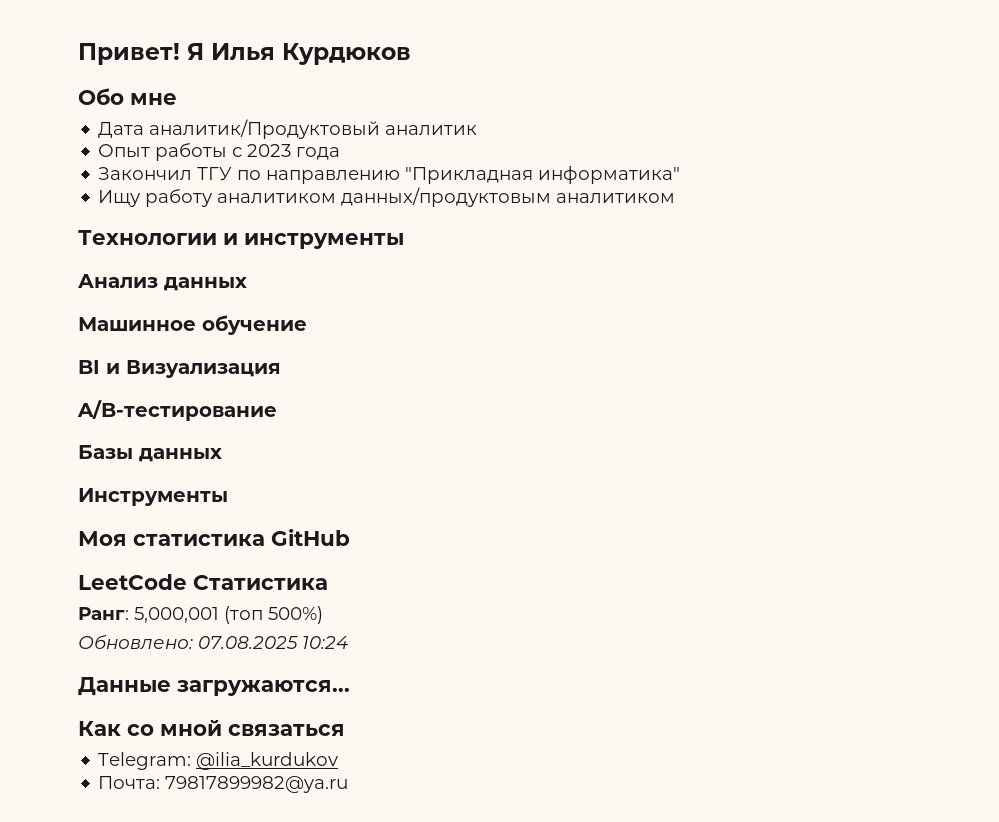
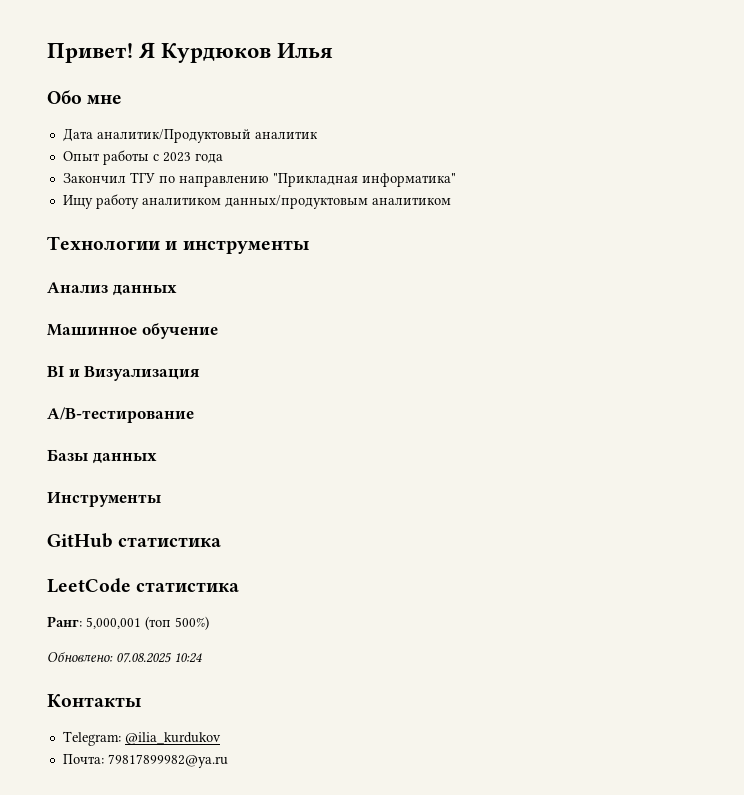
- Я Илья Курдюков
+ Я Курдюков Илья
- Моя статистика GitHub
+ GitHub статистика
- LeetCode Статистика
+ LeetCode статистика
- Данные загружаются...
- Как со мной связаться
+ Контакты

